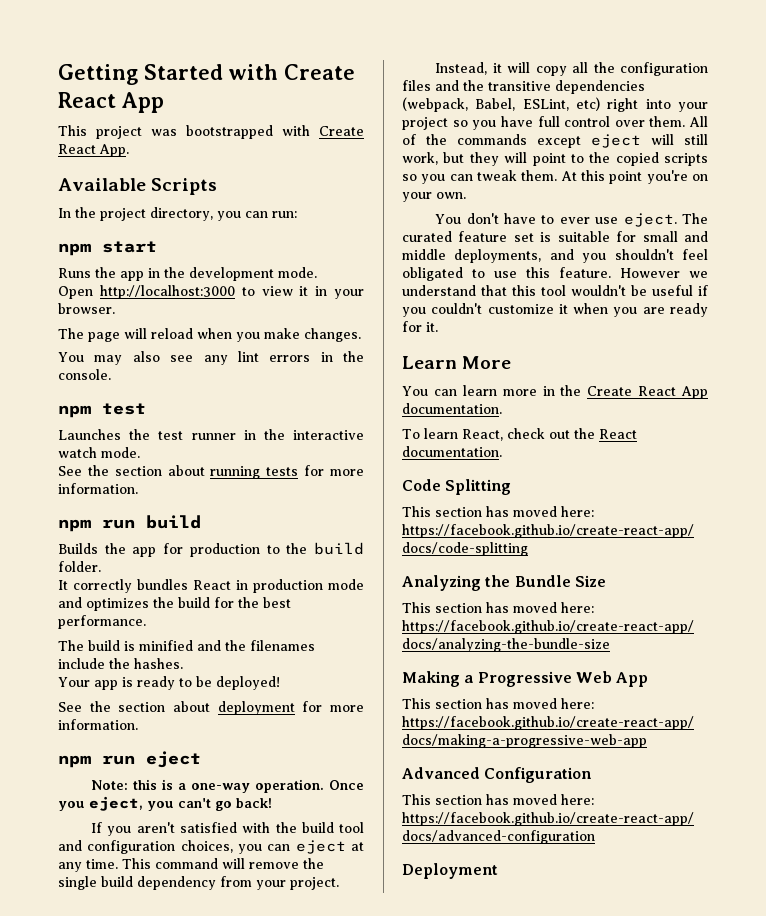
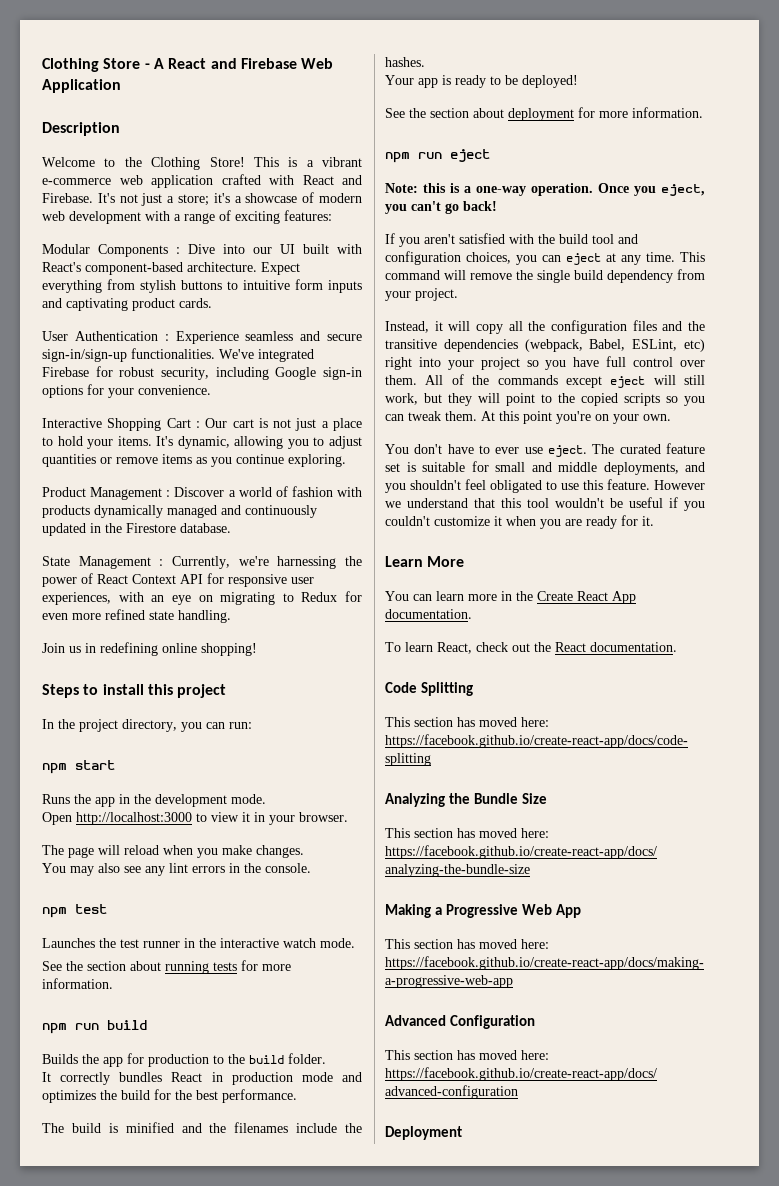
- Getting Started with Create React App
- This project was bootstrapped with Create React App.
- Available Scripts
+ Clothing Store - A React and Firebase Web Application
+ Description
+ Welcome to the Clothing Store! This is a vibrant e-commerce web application crafted with React and Firebase. It's not just a store; it's a showcase of modern web development with a range of exciting features:
+ Modular Components : Dive into our UI built with React's component-based architecture. Expect everything from stylish buttons to intuitive form inputs and captivating product cards.
+ User Authentication : Experience seamless and secure sign-in/sign-up functionalities. We've integrated Firebase for robust security, including Google sign-in options for your convenience.
+ Interactive Shopping Cart : Our cart is not just a place to hold your items. It's dynamic, allowing you to adjust quantities or remove items as you continue exploring.
+ Product Management : Discover a world of fashion with products dynamically managed and continuously updated in the Firestore database.
+ State Management : Currently, we're harnessing the power of React Context API for responsive user experiences, with an eye on migrating to Redux for even more refined state handling.
+ Join us in redefining online shopping!
+ Steps to install this project

